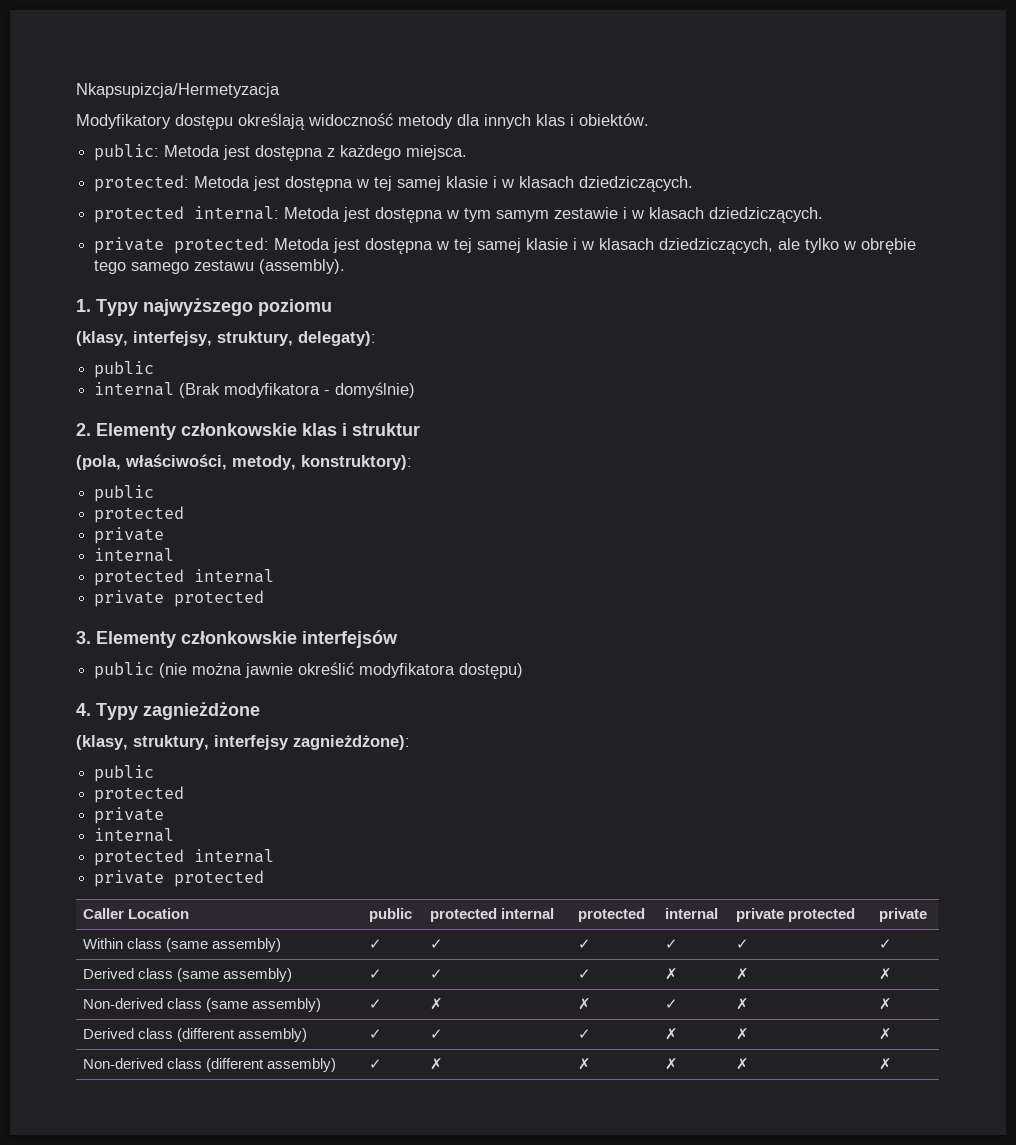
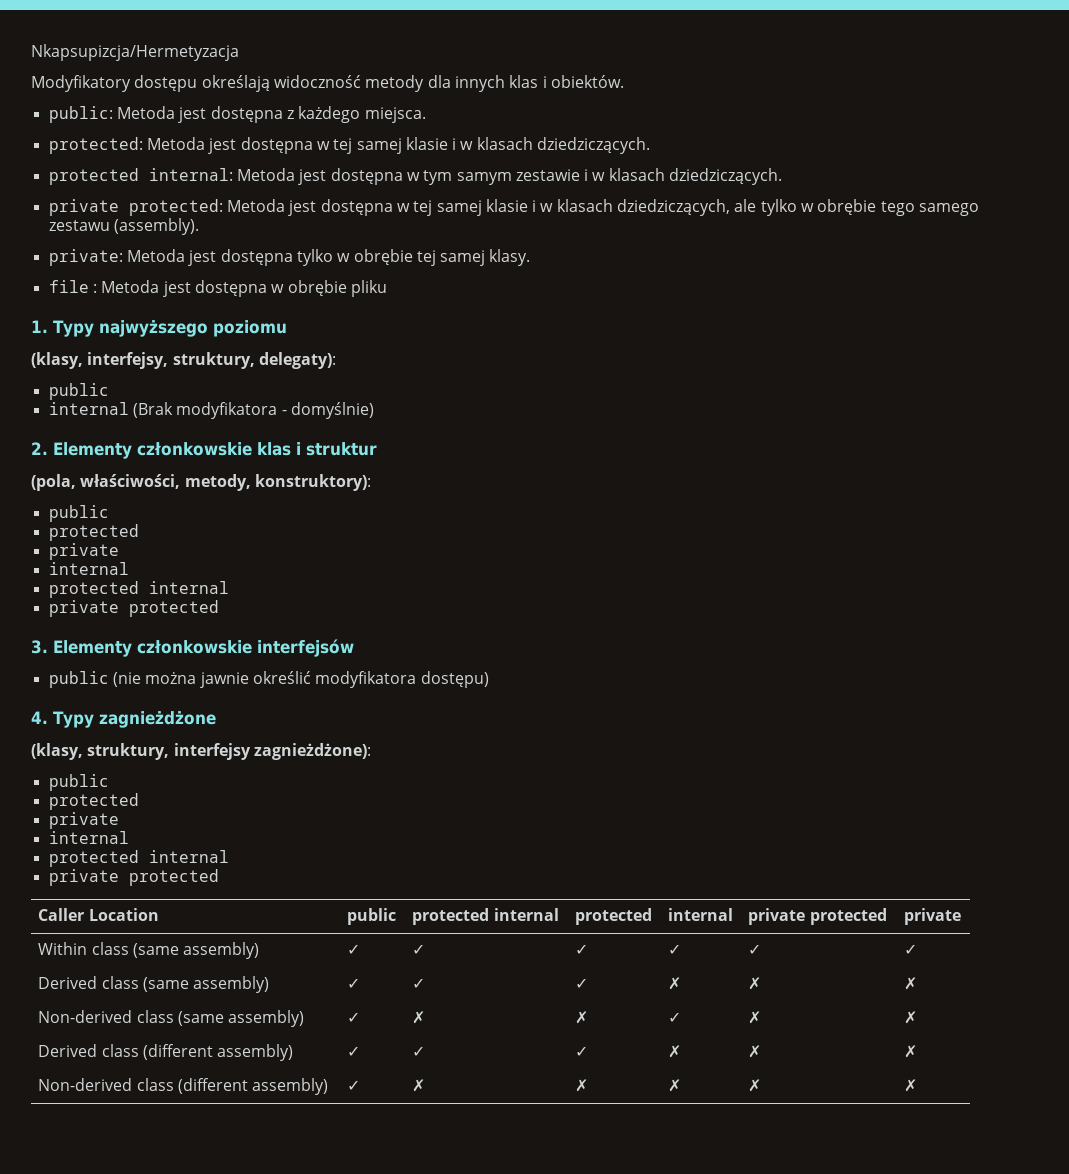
+ private: Metoda jest dostępna tylko w obrębie tej samej klasy.
+ file : Metoda jest dostępna w obrębie pliku

